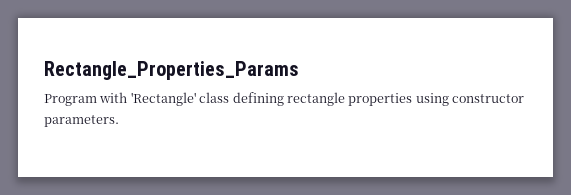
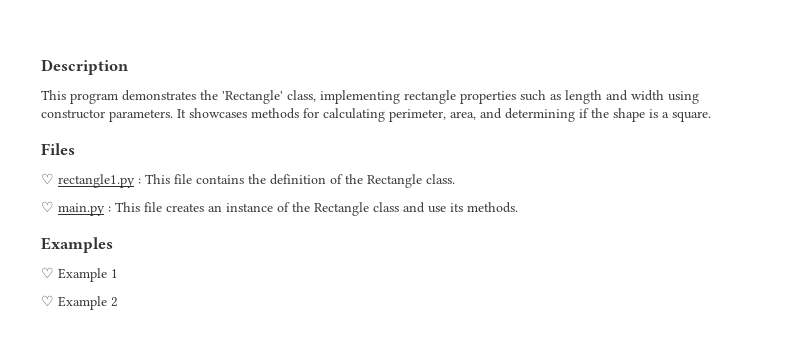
- Rectangle_Properties_Params
- Program with 'Rectangle' class defining rectangle properties using constructor parameters.
+ Description
+ This program demonstrates the 'Rectangle' class, implementing rectangle properties such as length and width using constructor parameters. It showcases methods for calculating perimeter, area, and determining if the shape is a square.
+ Files
+ ♡ rectangle1.py : This file contains the definition of the Rectangle class.
+ ♡ main.py : This file creates an instance of the Rectangle class and use its methods.
+ Examples
+ ♡ Example 1
+ ♡ Example 2

